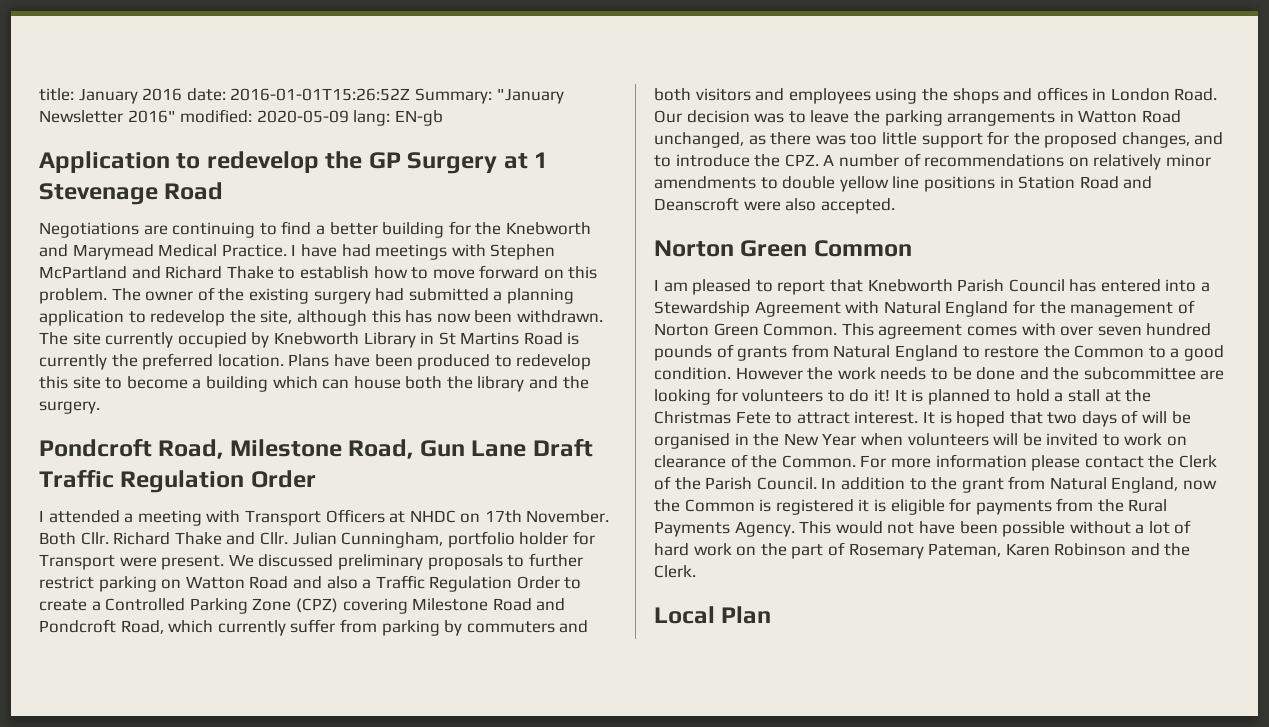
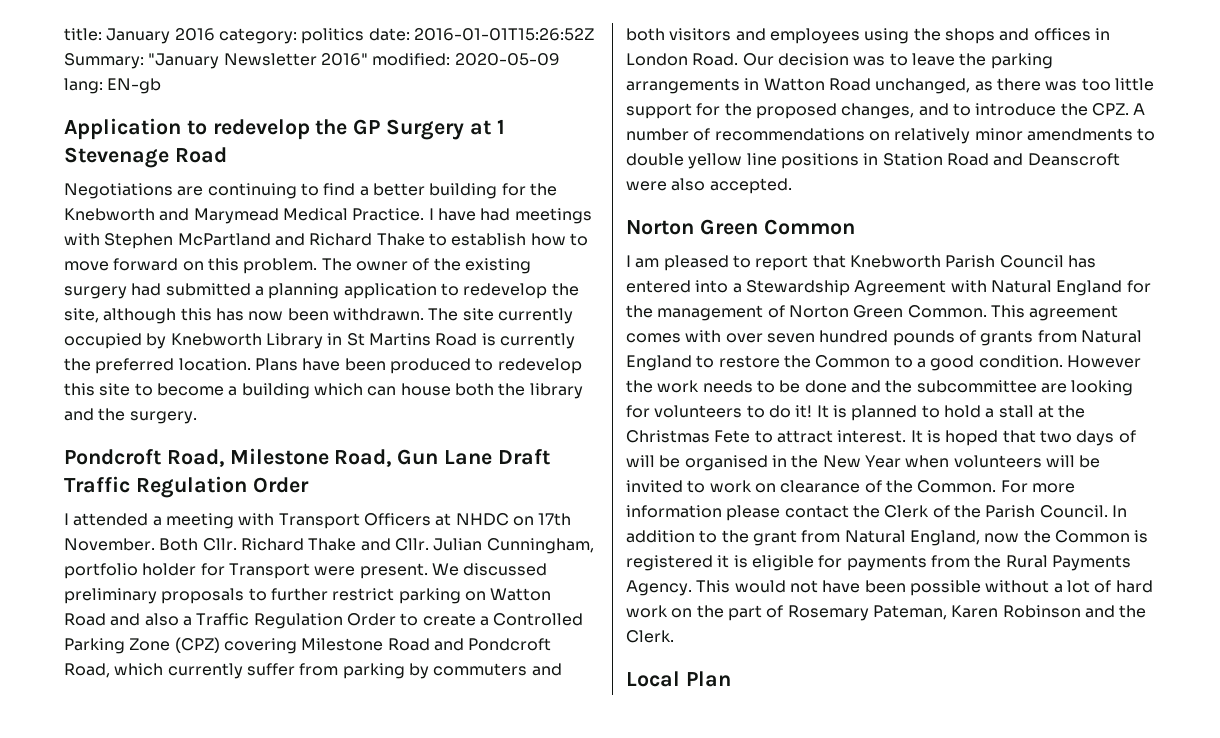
- title: January 2016 date: 2016-01-01T15:26:52Z Summary: "January Newsletter 2016" modified: 2020-05-09 lang: EN-gb
+ title: January 2016 category: politics date: 2016-01-01T15:26:52Z Summary: "January Newsletter 2016" modified: 2020-05-09 lang: EN-gb

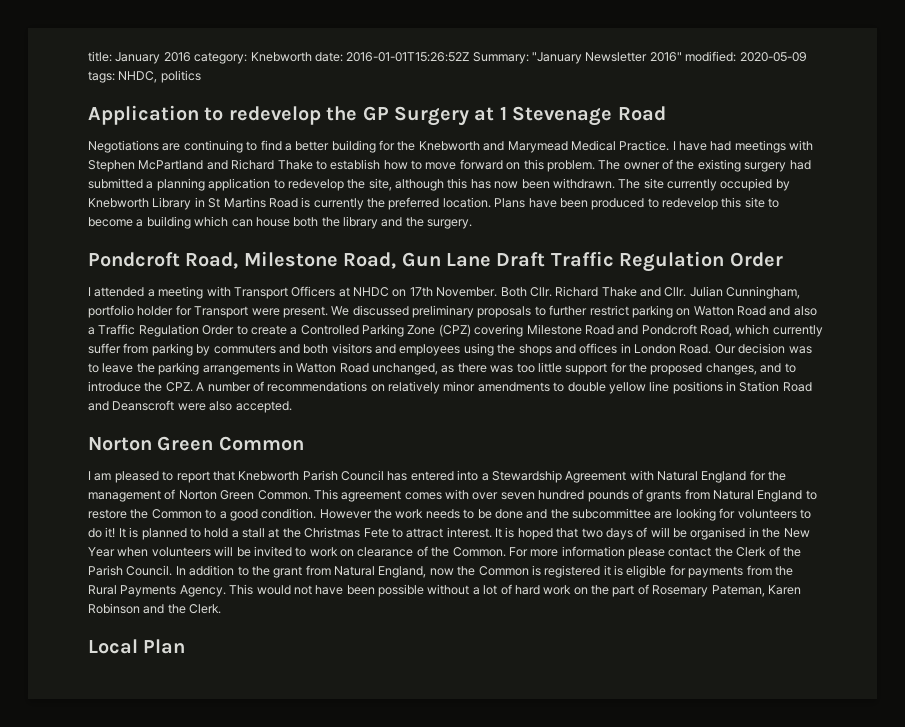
- title: January 2016 category: politics date: 2016-01-01T15:26:52Z Summary: "January Newsletter 2016" modified: 2020-05-09 lang: EN-gb
+ title: January 2016 category: Knebworth date: 2016-01-01T15:26:52Z Summary: "January Newsletter 2016" modified: 2020-05-09 tags: NHDC, politics

